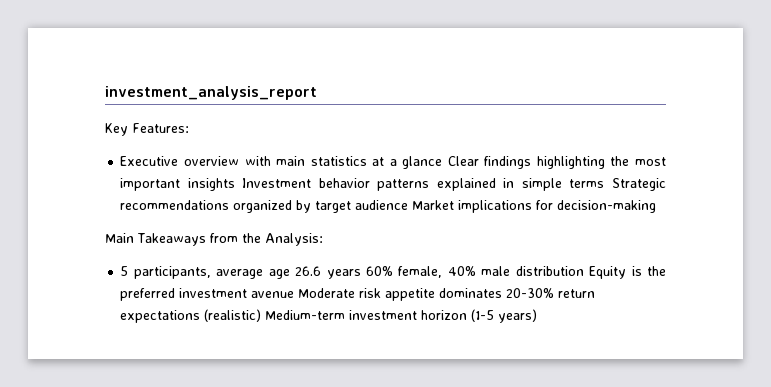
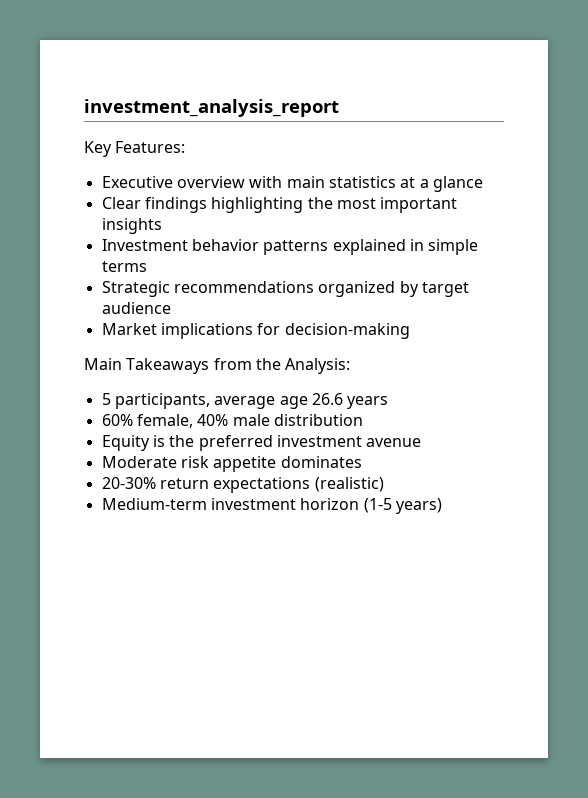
- Executive overview with main statistics at a glance Clear findings highlighting the most important insights Investment behavior patterns explained in simple terms Strategic recommendations organized by target audience Market implications for decision-making
+ Executive overview with main statistics at a glance
+ Clear findings highlighting the most important insights
+ Investment behavior patterns explained in simple terms
+ Strategic recommendations organized by target audience
+ Market implications for decision-making
- 5 participants, average age 26.6 years 60% female, 40% male distribution Equity is the preferred investment avenue Moderate risk appetite dominates 20-30% return expectations (realistic) Medium-term investment horizon (1-5 years)
+ 5 participants, average age 26.6 years
+ 60% female, 40% male distribution
+ Equity is the preferred investment avenue
+ Moderate risk appetite dominates
+ 20-30% return expectations (realistic)
+ Medium-term investment horizon (1-5 years)

